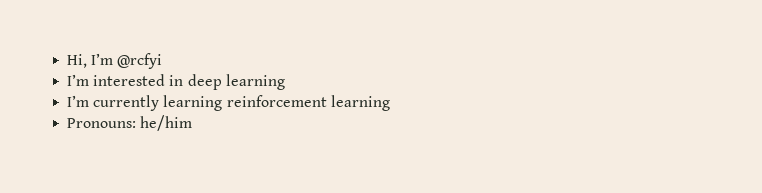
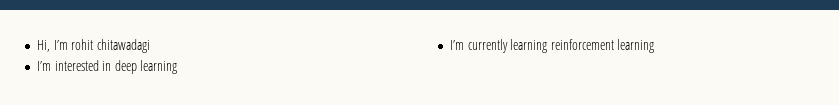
- Hi, I’m @rcfyi
+ Hi, I’m rohit chitawadagi
- Pronouns: he/him

